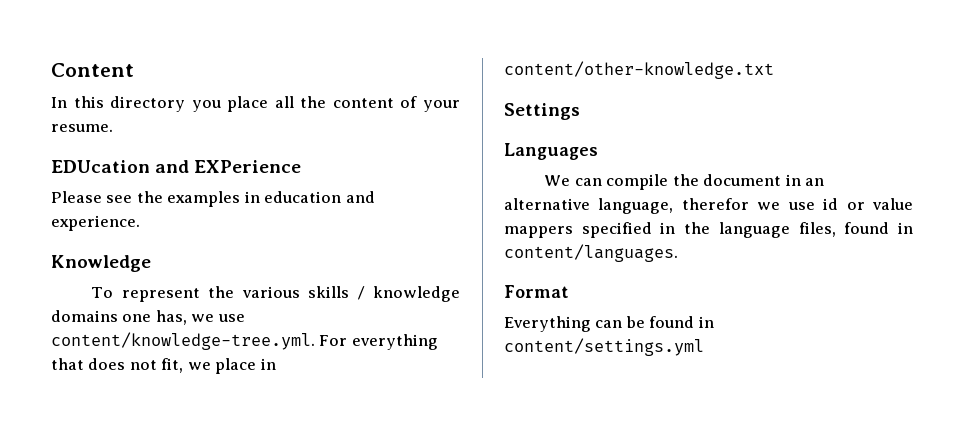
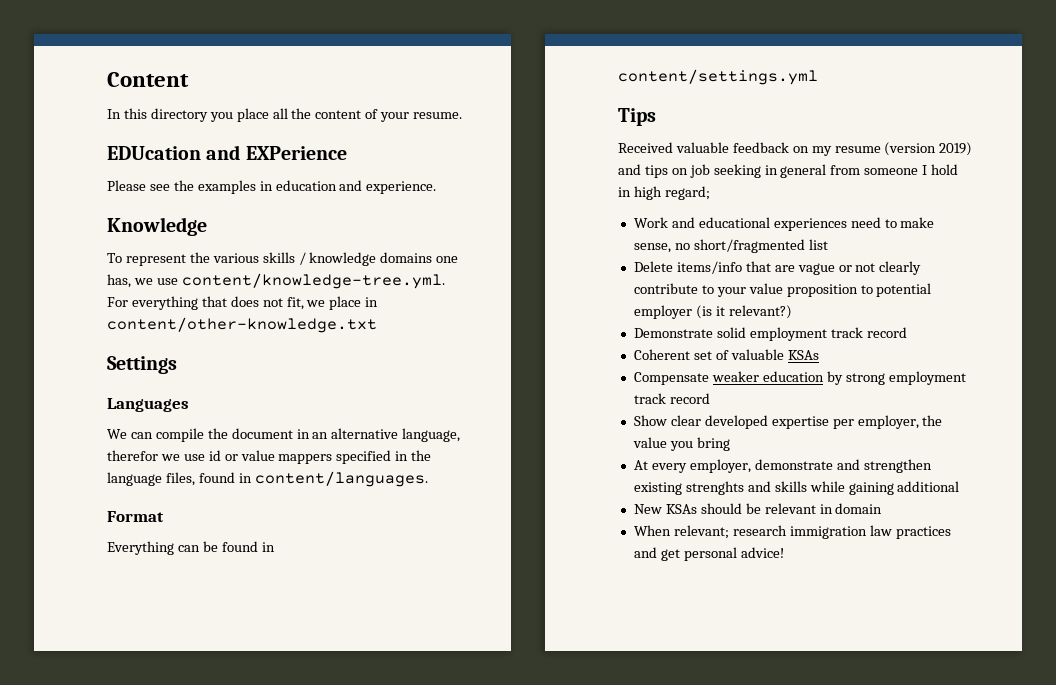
+ Tips
+ Received valuable feedback on my resume (version 2019) and tips on job seeking in general from someone I hold in high regard;
+ Work and educational experiences need to make sense, no short/fragmented list
+ Delete items/info that are vague or not clearly contribute to your value proposition to potential employer (is it relevant?)
+ Demonstrate solid employment track record
+ Coherent set of valuable KSAs
+ Compensate weaker education by strong employment track record
+ Show clear developed expertise per employer, the value you bring
+ At every employer, demonstrate and strengthen existing strenghts and skills while gaining additional
+ New KSAs should be relevant in domain
+ When relevant; research immigration law practices and get personal advice!

